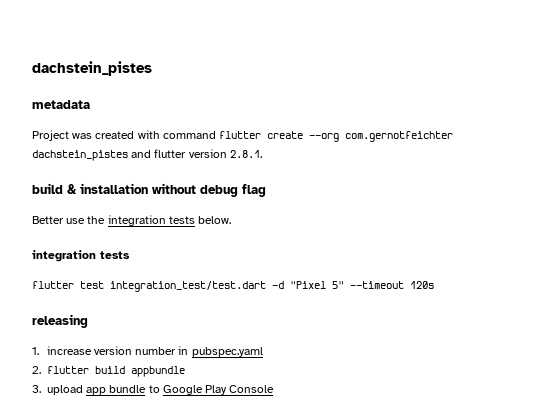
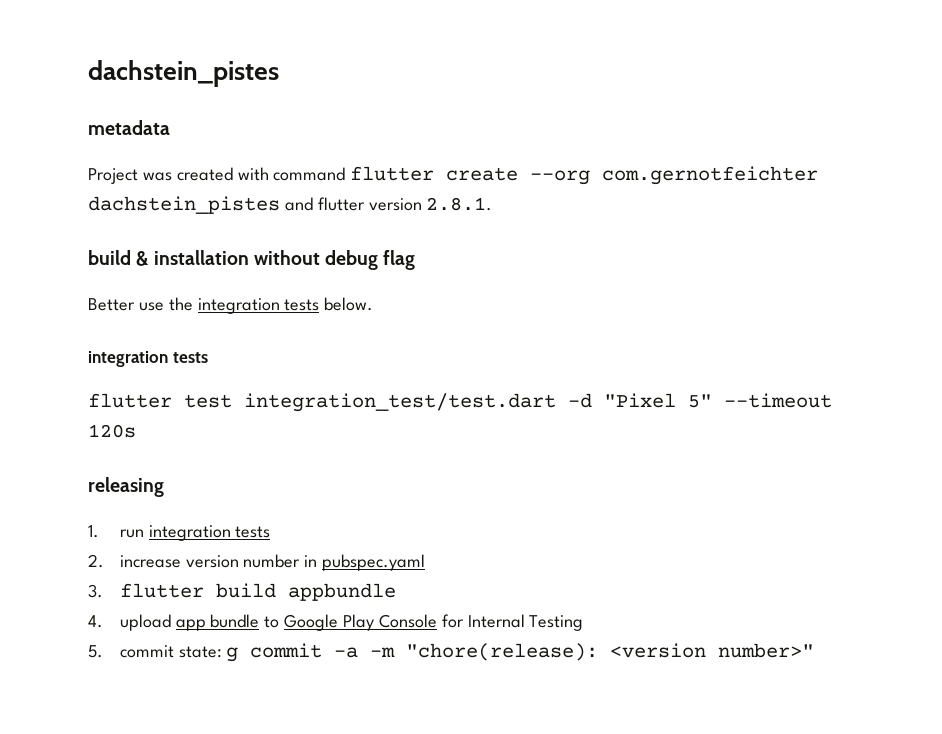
- 1. increase version number in pubspec.yaml
+ 1. run integration tests
+ 2. increase version number in pubspec.yaml
- 2. flutter build appbundle
+ 3. flutter build appbundle
- 3. upload app bundle to Google Play Console
+ 4. upload app bundle to Google Play Console for Internal Testing
+ 5. commit state: g commit -a -m "chore(release): <version number>"

